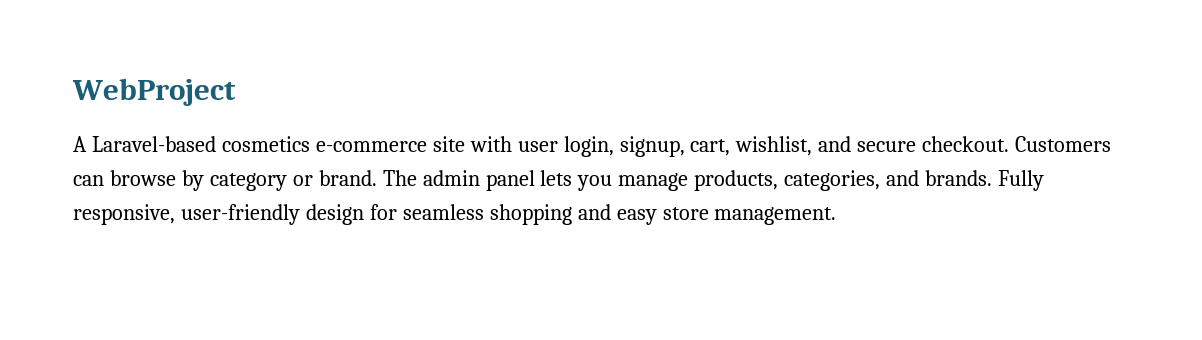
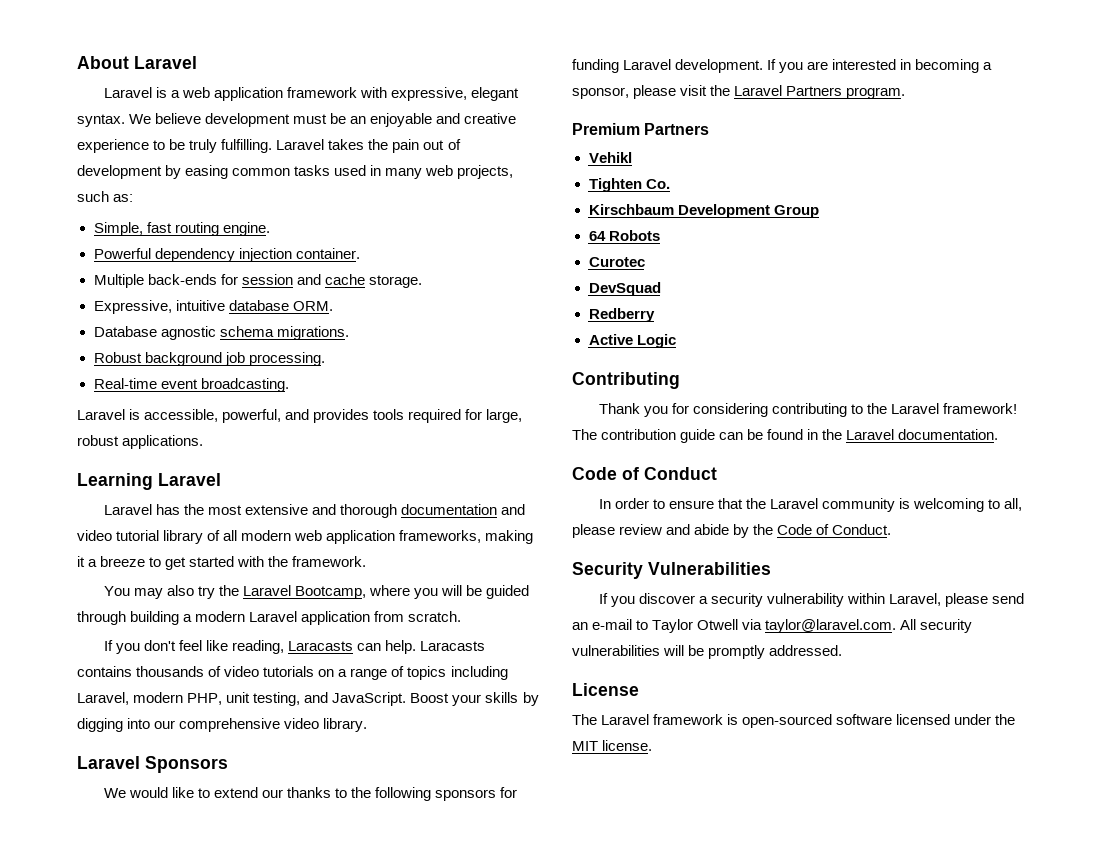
- WebProject
- A Laravel-based cosmetics e-commerce site with user login, signup, cart, wishlist, and secure checkout. Customers can browse by category or brand. The admin panel lets you manage products, categories, and brands. Fully responsive, user-friendly design for seamless shopping and easy store management.
+ About Laravel
+ Laravel is a web application framework with expressive, elegant syntax. We believe development must be an enjoyable and creative experience to be truly fulfilling. Laravel takes the pain out of development by easing common tasks used in many web projects, such as:
+ Simple, fast routing engine.
+ Powerful dependency injection container.
+ Multiple back-ends for session and cache storage.
+ Expressive, intuitive database ORM.
+ Database agnostic schema migrations.
+ Robust background job processing.
+ Real-time event broadcasting.
+ Laravel is accessible, powerful, and provides tools required for large, robust applications.
+ Learning Laravel
+ Laravel has the most extensive and thorough documentation and video tutorial library of all modern web application frameworks, making it a breeze to get started with the framework.
+ You may also try the Laravel Bootcamp, where you will be guided through building a modern Laravel application from scratch.
+ If you don't feel like reading, Laracasts can help. Laracasts contains thousands of video tutorials on a range of topics including Laravel, modern PHP, unit testing, and JavaScript. Boost your skills by digging into our comprehensive video library.
+ Laravel Sponsors
+ We would like to extend our thanks to the following sponsors for funding Laravel development. If you are interested in becoming a sponsor, please visit the Laravel Partners program.
+ Premium Partners
+ Vehikl
+ Tighten Co.
+ Kirschbaum Development Group
+ 64 Robots
+ Curotec
+ DevSquad
+ Redberry
+ Active Logic
+ Contributing
+ Thank you for considering contributing to the Laravel framework! The contribution guide can be found in the Laravel documentation.
+ Code of Conduct
+ In order to ensure that the Laravel community is welcoming to all, please review and abide by the Code of Conduct.
+ Security Vulnerabilities
+ If you discover a security vulnerability within Laravel, please send an e-mail to Taylor Otwell via taylor@laravel.com. All security vulnerabilities will be promptly addressed.
+ License
+ The Laravel framework is open-sourced software licensed under the MIT license.

